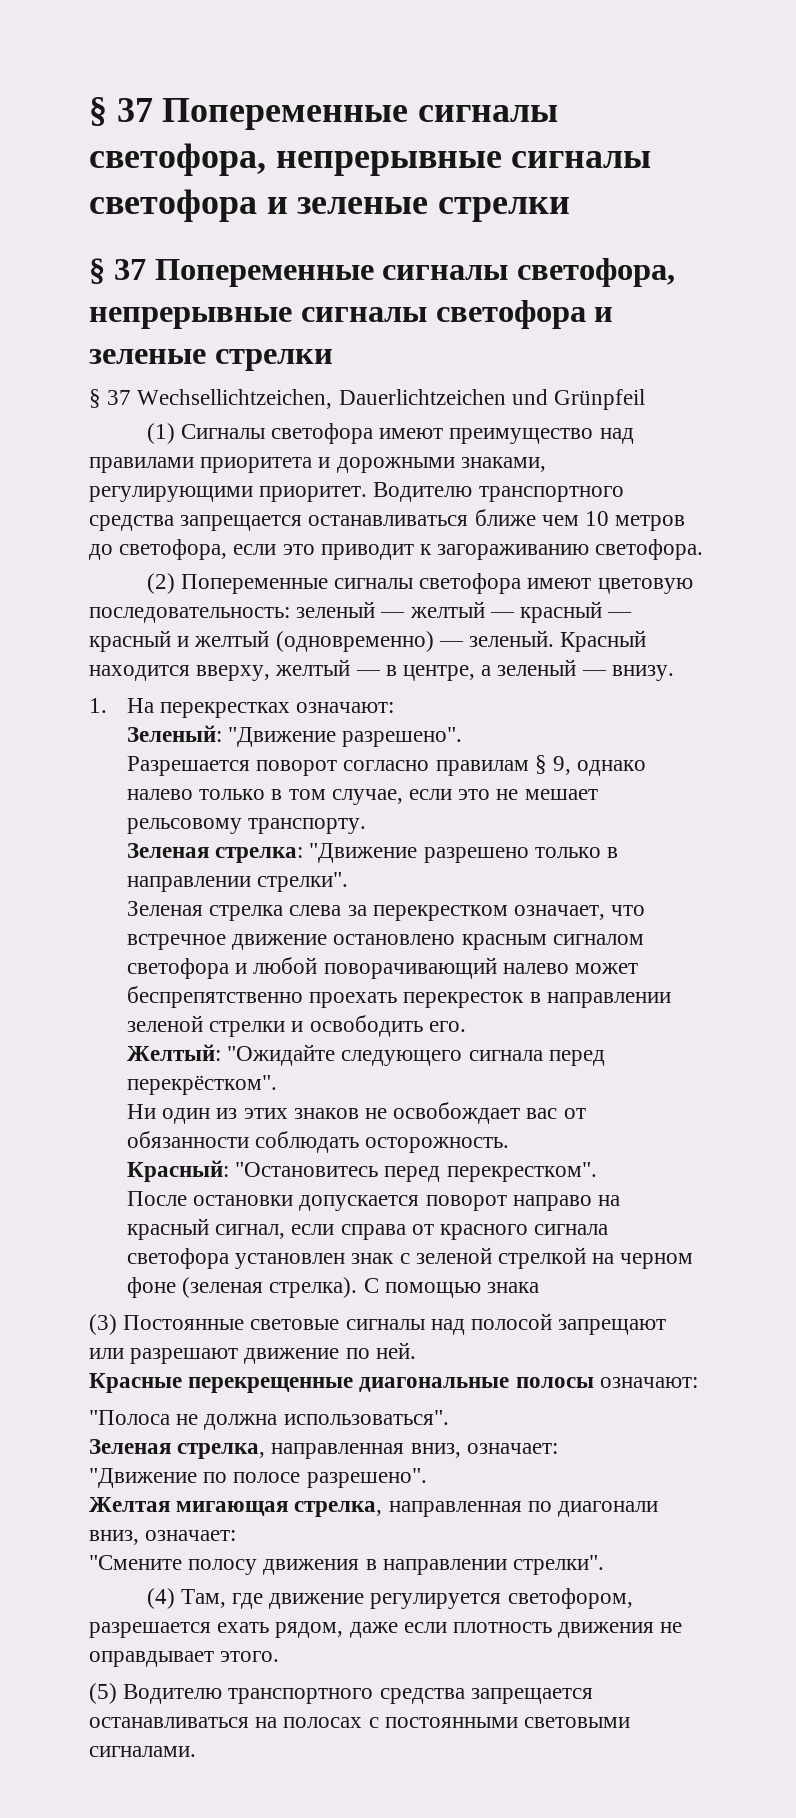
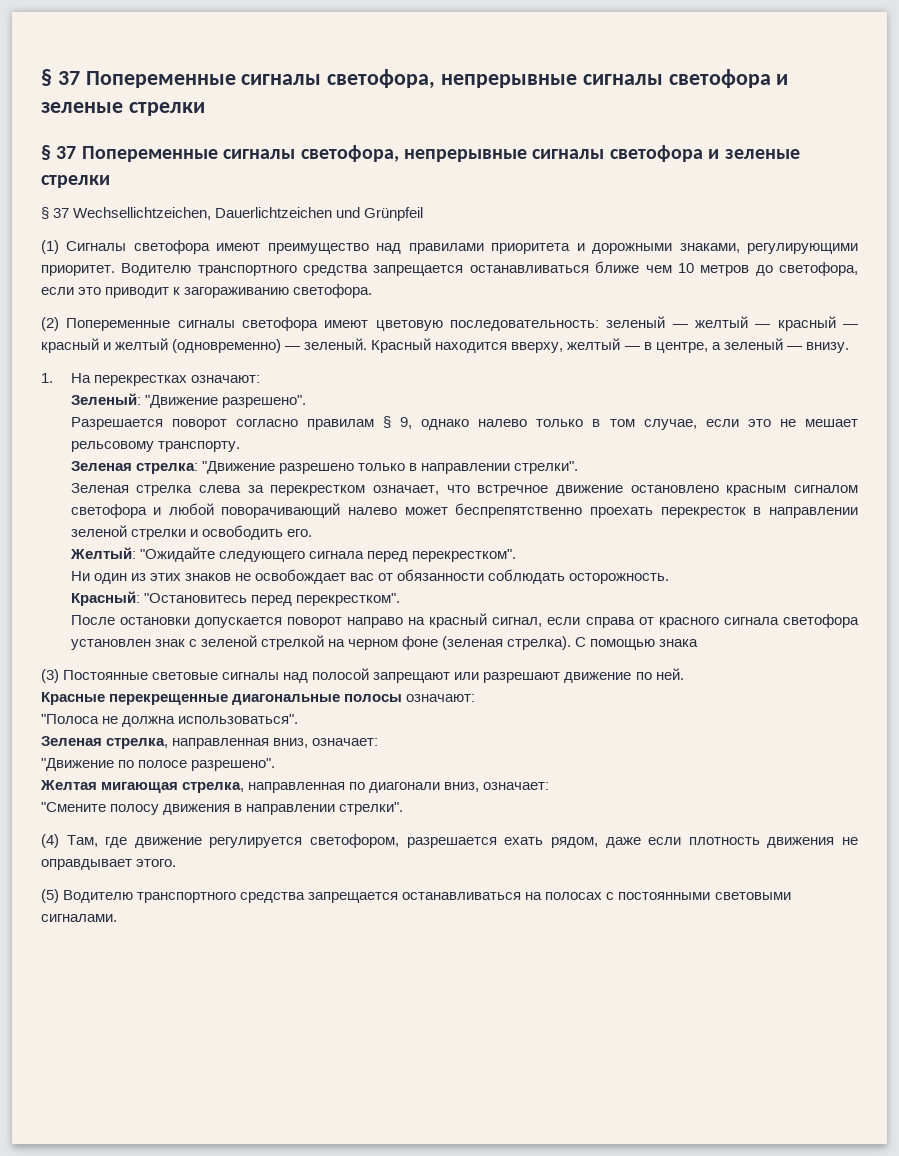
- Желтый: "Ожидайте следующего сигнала перед перекрёстком".
+ Желтый: "Ожидайте следующего сигнала перед перекрестком".

